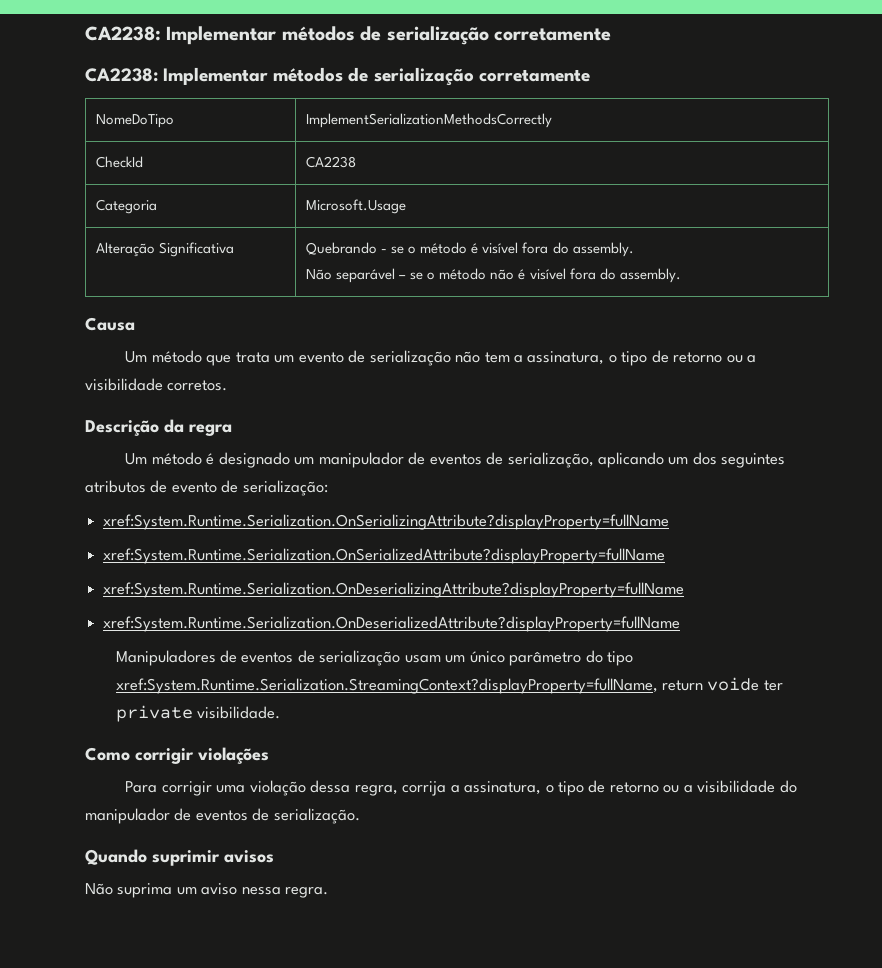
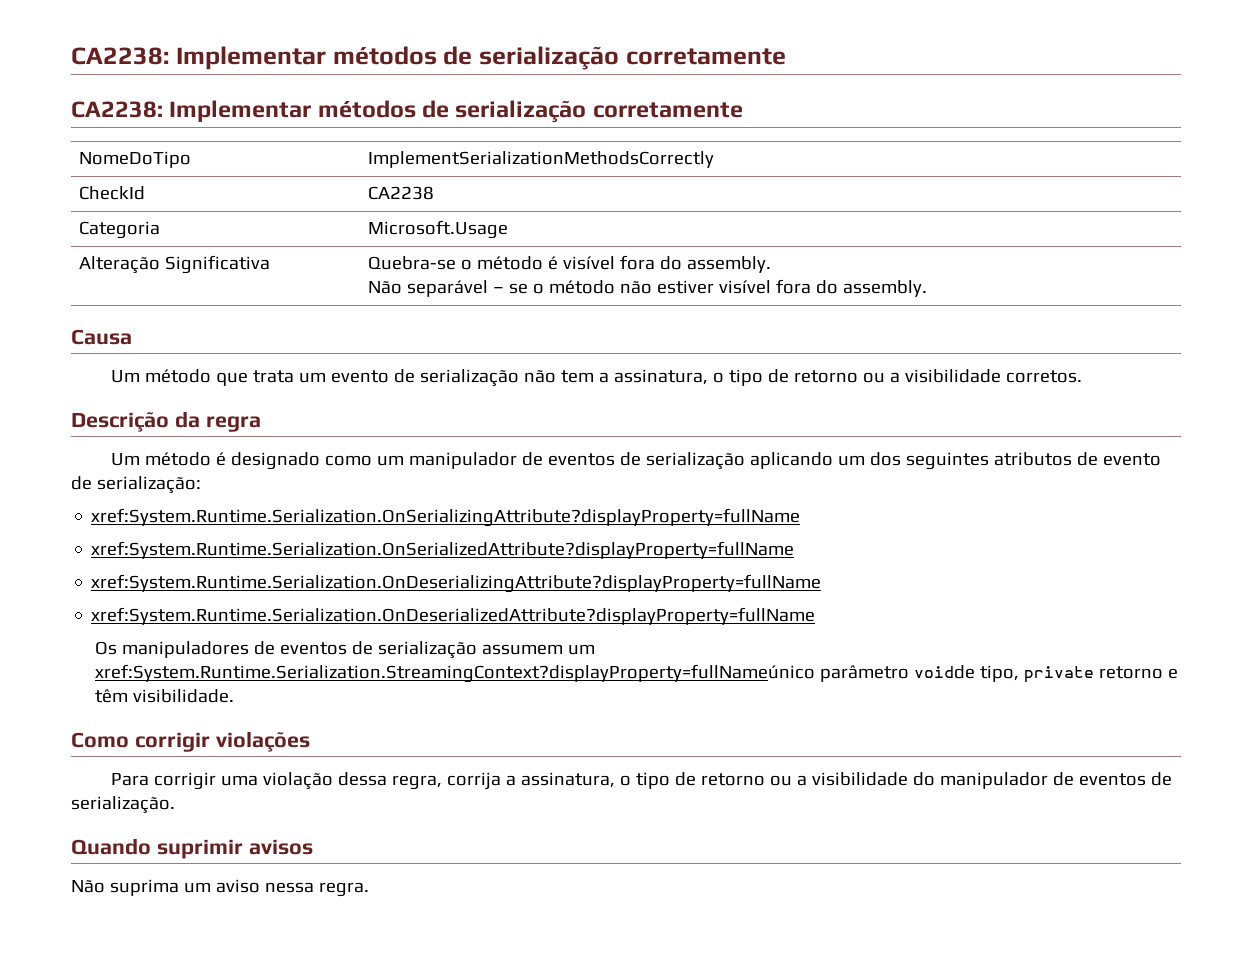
- Alteração Significativa | Quebrando - se o método é visível fora do assembly.
- Não separável – se o método não é visível fora do assembly.
+ Alteração Significativa | Quebra-se o método é visível fora do assembly.
+ Não separável – se o método não estiver visível fora do assembly.
- Um método é designado um manipulador de eventos de serialização, aplicando um dos seguintes atributos de evento de serialização:
+ Um método é designado como um manipulador de eventos de serialização aplicando um dos seguintes atributos de evento de serialização:
- Manipuladores de eventos de serialização usam um único parâmetro do tipo xref:System.Runtime.Serialization.StreamingContext?displayProperty=fullName, return voide ter private visibilidade.
+ Os manipuladores de eventos de serialização assumem um xref:System.Runtime.Serialization.StreamingContext?displayProperty=fullNameúnico parâmetro voidde tipo, private retorno e têm visibilidade.

